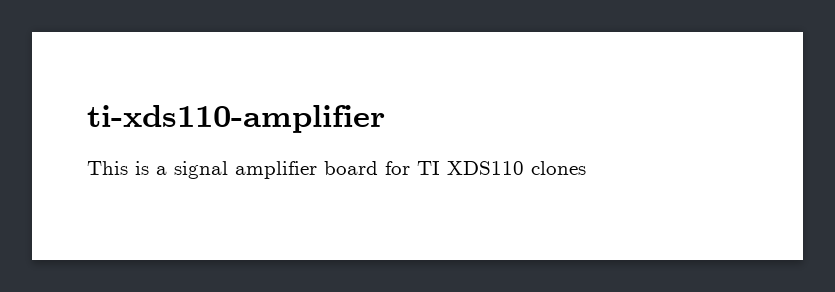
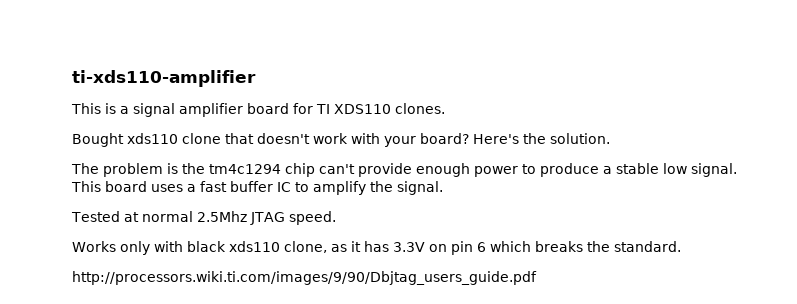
- This is a signal amplifier board for TI XDS110 clones
+ This is a signal amplifier board for TI XDS110 clones.
+ Bought xds110 clone that doesn't work with your board? Here's the solution.
+ The problem is the tm4c1294 chip can't provide enough power to produce a stable low signal. This board uses a fast buffer IC to amplify the signal.
+ Tested at normal 2.5Mhz JTAG speed.
+ Works only with black xds110 clone, as it has 3.3V on pin 6 which breaks the standard.
+ http://processors.wiki.ti.com/images/9/90/Dbjtag_users_guide.pdf

